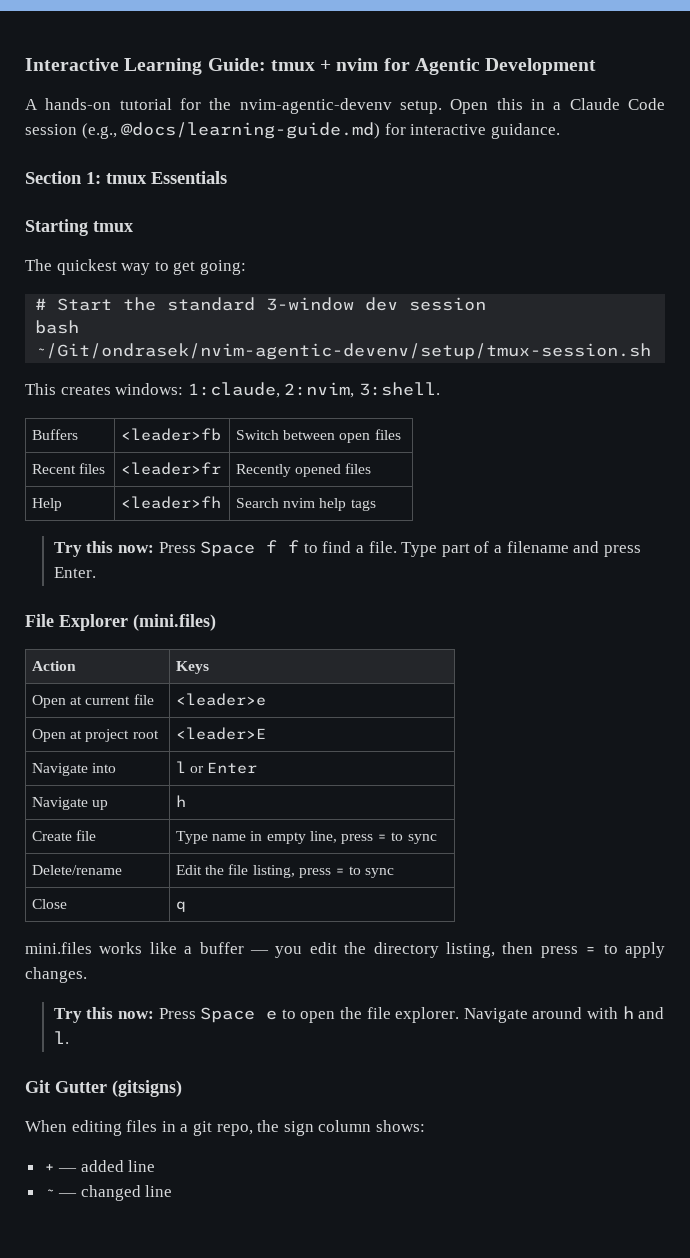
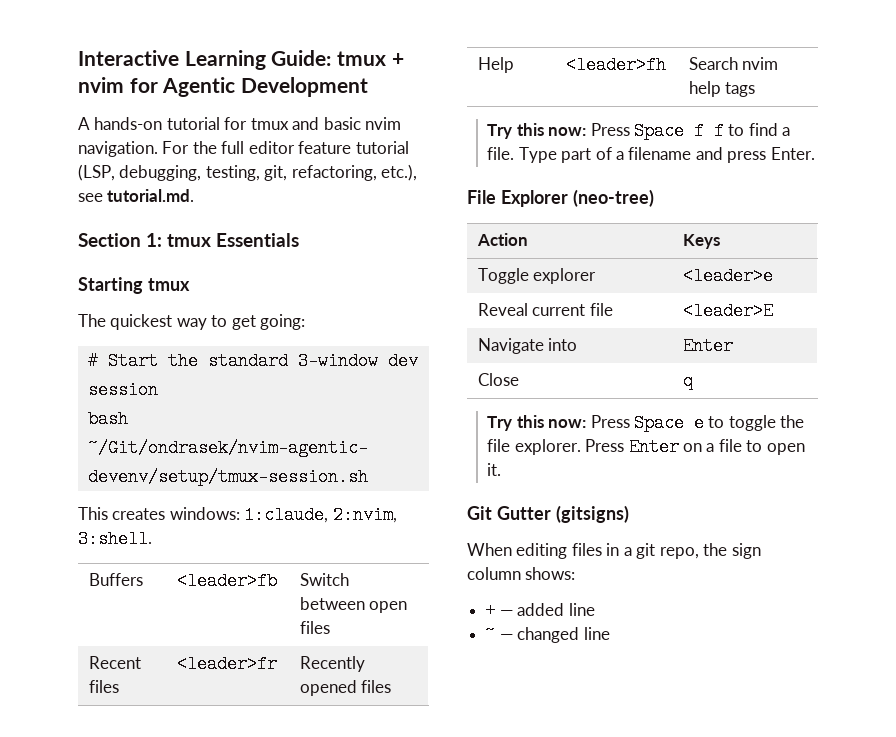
- A hands-on tutorial for the nvim-agentic-devenv setup. Open this in a Claude Code session (e.g., @docs/learning-guide.md) for interactive guidance.
+ A hands-on tutorial for tmux and basic nvim navigation. For the full editor feature tutorial (LSP, debugging, testing, git, refactoring, etc.), see tutorial.md.
- File Explorer (mini.files)
+ File Explorer (neo-tree)
- Open at current file | <leader>e
- Open at project root | <leader>E
+ Toggle explorer | <leader>e
+ Reveal current file | <leader>E
- Navigate into | l or Enter
+ Navigate into | Enter
- Navigate up | h
- Create file | Type name in empty line, press = to sync
- Delete/rename | Edit the file listing, press = to sync
  Close | q
- mini.files works like a buffer — you edit the directory listing, then press = to apply changes.
- Try this now: Press Space e to open the file explorer.
+ Try this now: Press Space e to toggle the file explorer.
- Navigate around with h and l.
+ Press Enter on a file to open it.

